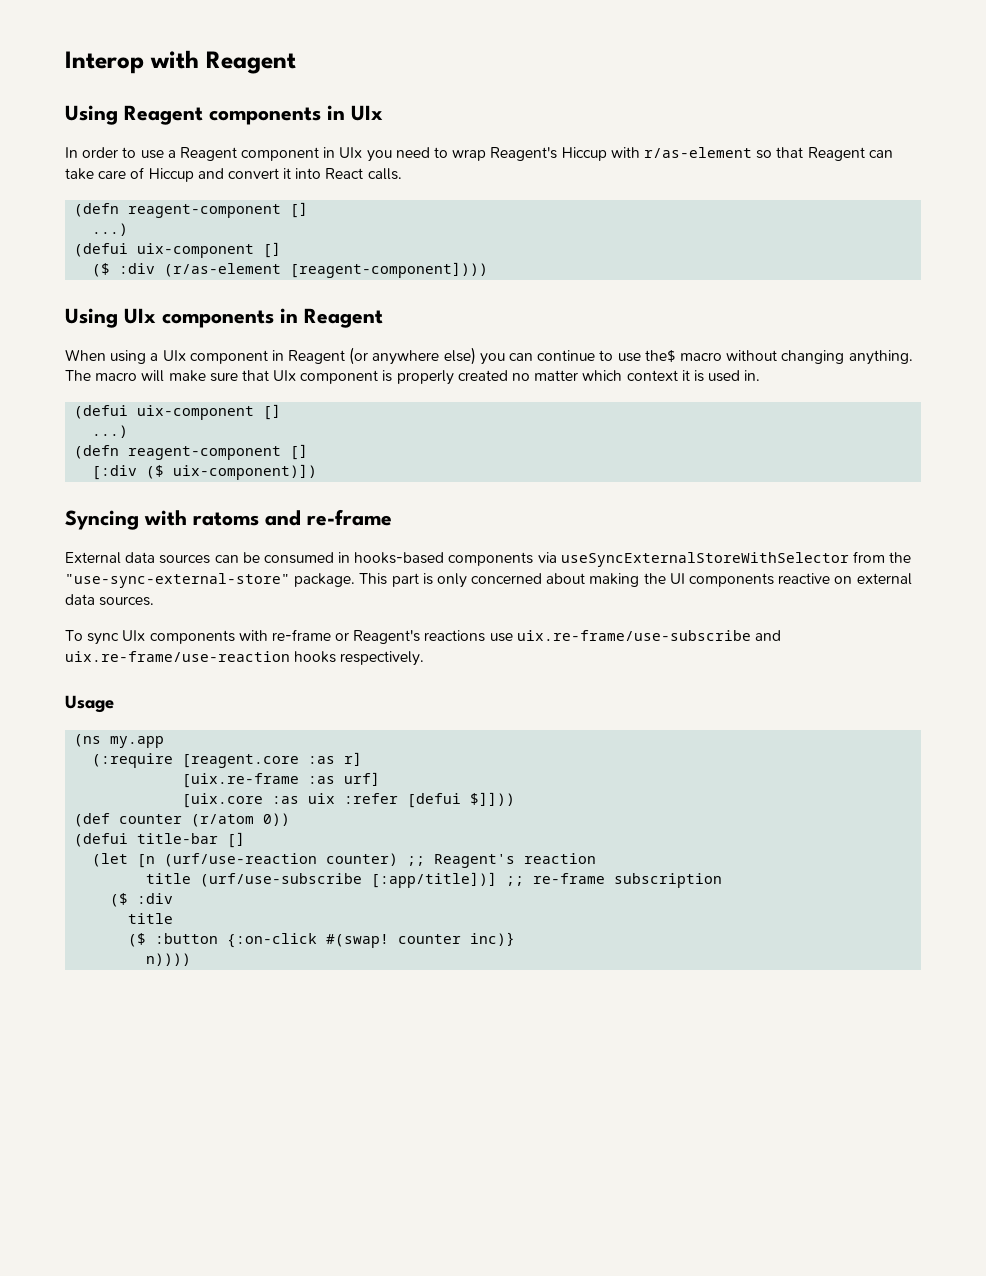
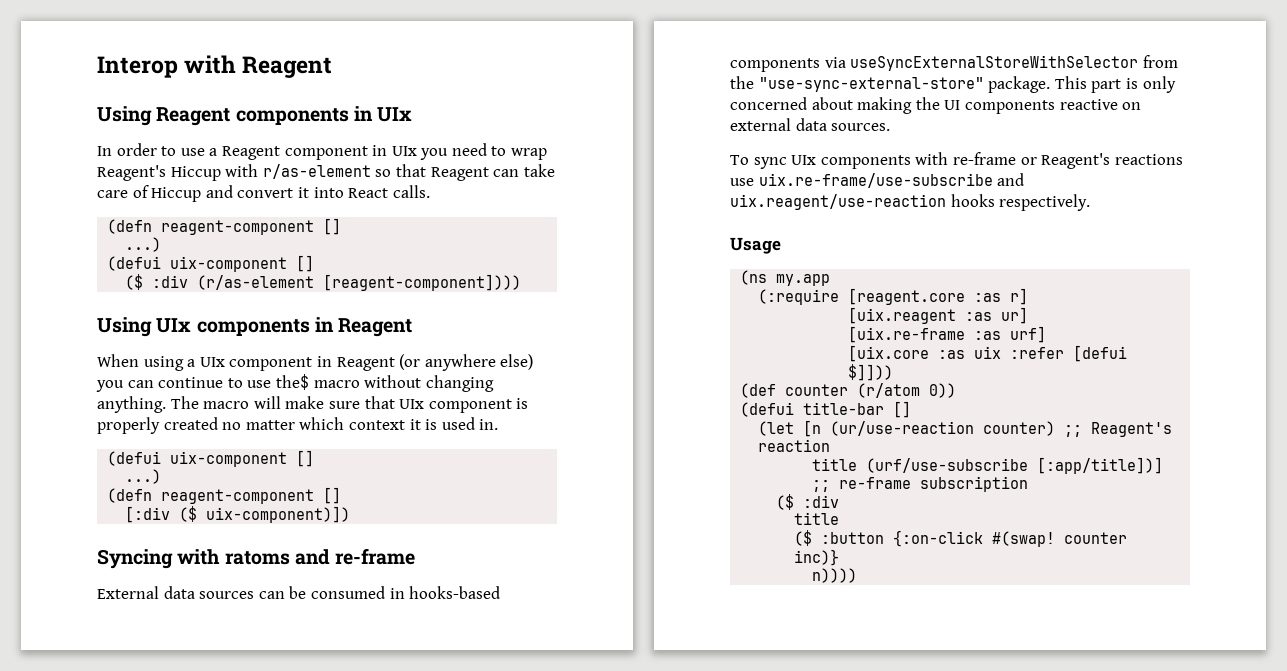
- To sync UIx components with re-frame or Reagent's reactions use uix.re-frame/use-subscribe and uix.re-frame/use-reaction hooks respectively.
+ To sync UIx components with re-frame or Reagent's reactions use uix.re-frame/use-subscribe and uix.reagent/use-reaction hooks respectively.
+ [uix.reagent :as ur]
- (let [n (urf/use-reaction counter) ;; Reagent's reaction
+ (let [n (ur/use-reaction counter) ;; Reagent's reaction

